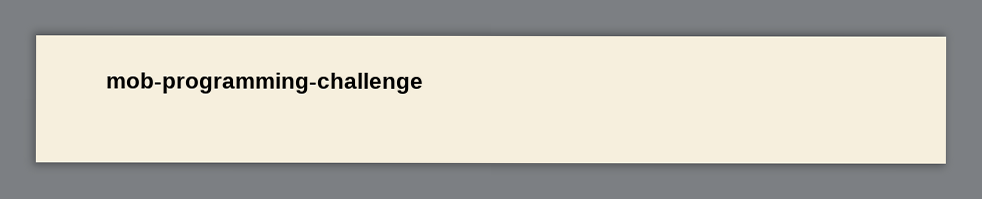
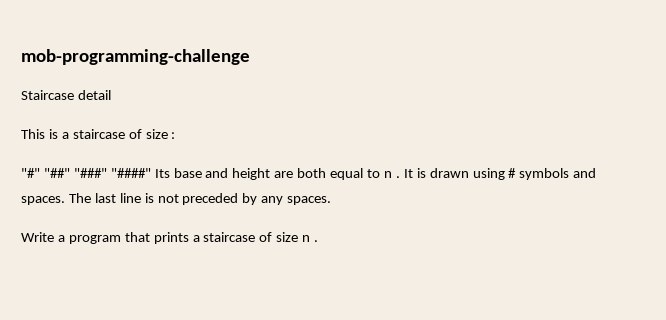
+ Staircase detail
+ This is a staircase of size :
+ "#" "##" "###" "####" Its base and height are both equal to n . It is drawn using # symbols and spaces. The last line is not preceded by any spaces.
+ Write a program that prints a staircase of size n .

